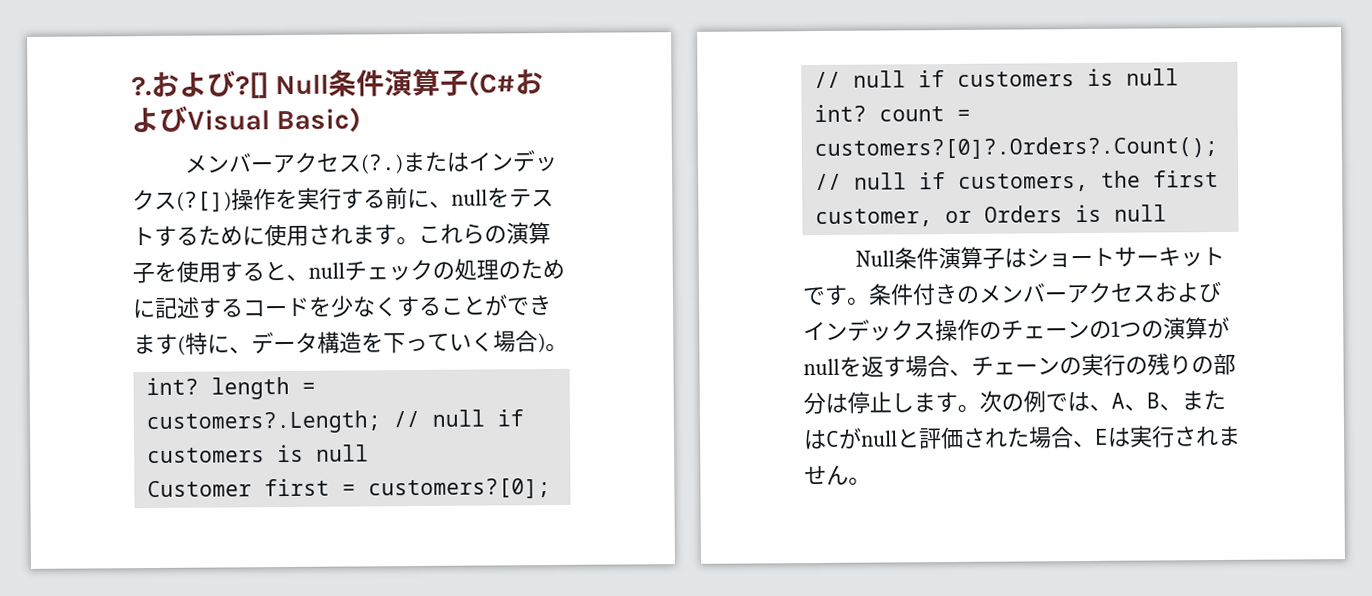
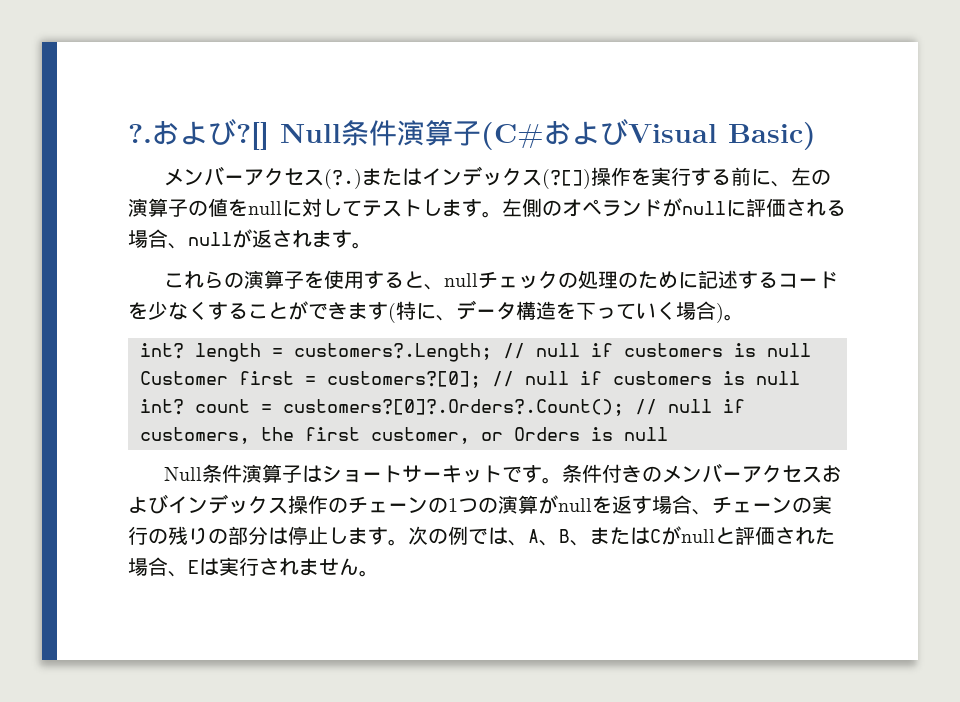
- またはインデックス(?[])操作を実行する前に、nullをテストするために使用されます。これらの演算子を使用すると、nullチェックの処理のために記述するコードを少なくすることができます(特に、データ構造を下っていく場合)。
+ またはインデックス(?[])操作を実行する前に、左の演算子の値をnullに対してテストします。左側のオペランドがnullに評価される場合、nullが返されます。
+ これらの演算子を使用すると、nullチェックの処理のために記述するコードを少なくすることができます(特に、データ構造を下っていく場合)。

